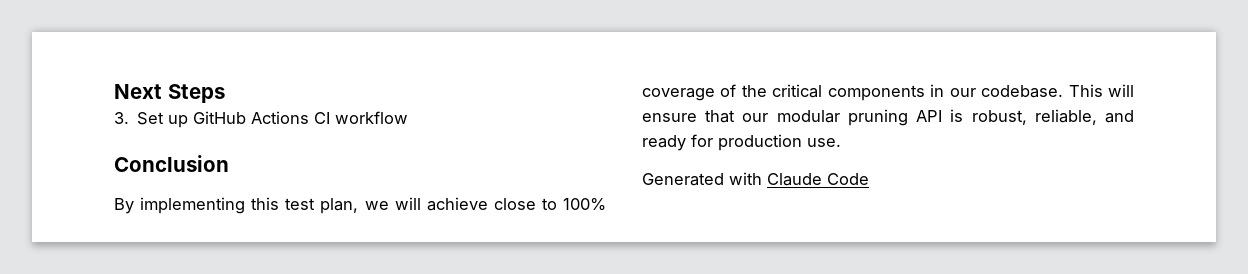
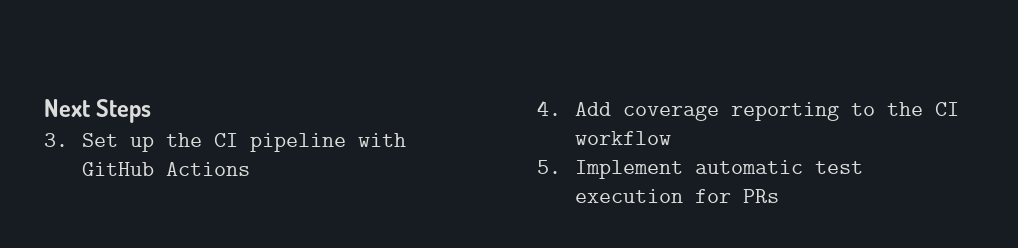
- 3. Set up GitHub Actions CI workflow
- Conclusion
- By implementing this test plan, we will achieve close to 100% coverage of the critical components in our codebase. This will ensure that our modular pruning API is robust, reliable, and ready for production use.
- Generated with Claude Code
+ 3. Set up the CI pipeline with GitHub Actions
+ 4. Add coverage reporting to the CI workflow
+ 5. Implement automatic test execution for PRs

